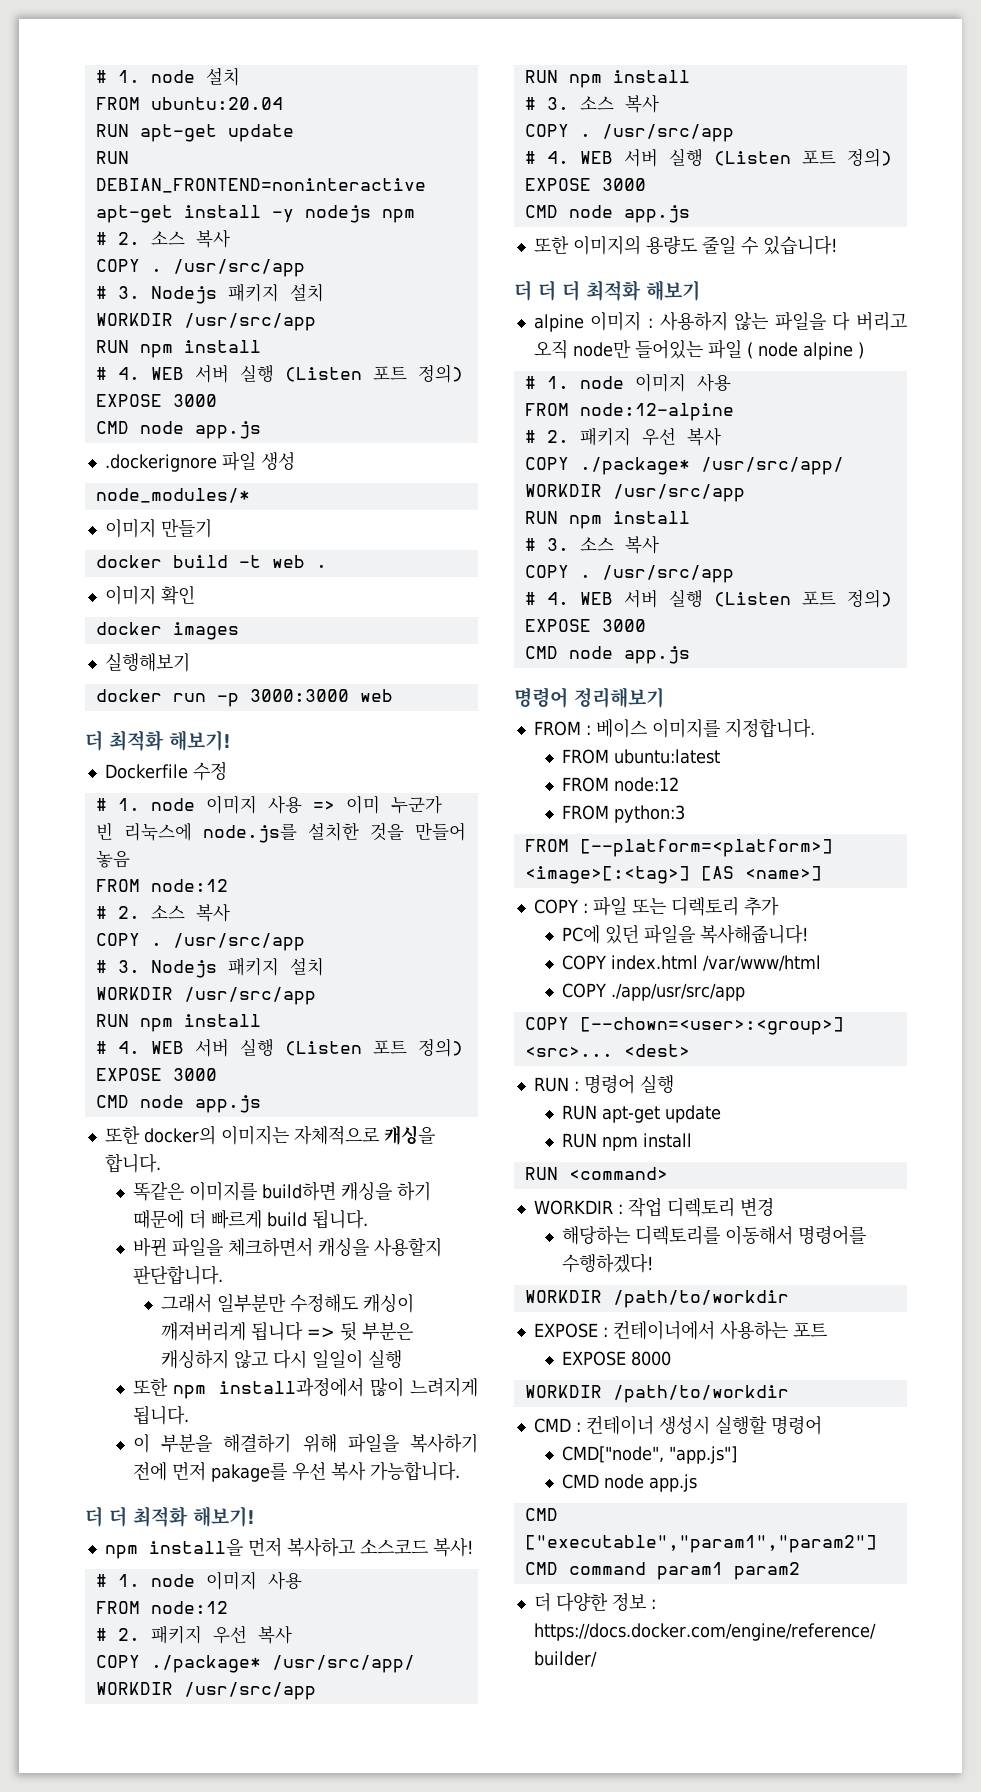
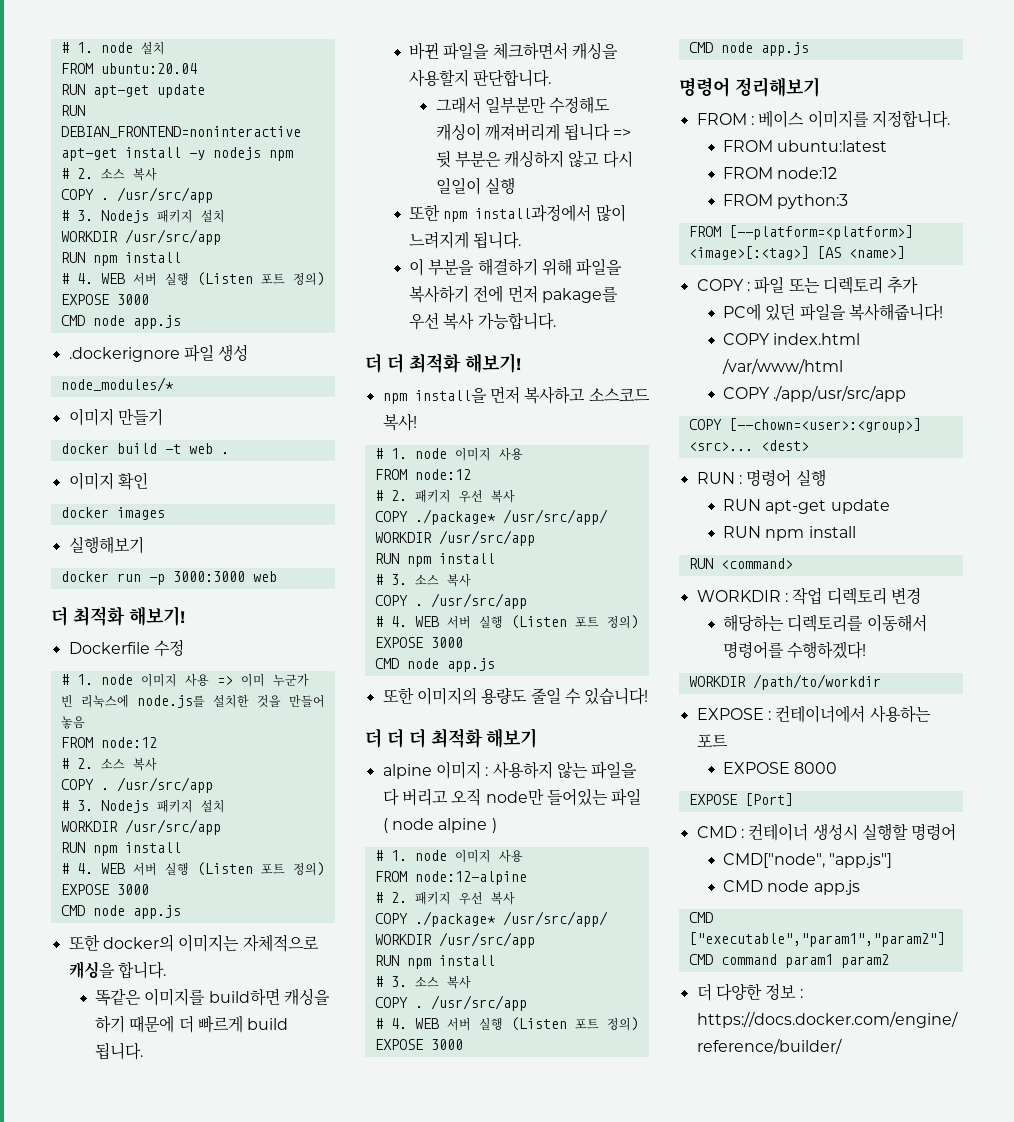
  EXPOSE 8000
- WORKDIR /path/to/workdir
+ EXPOSE [Port]

